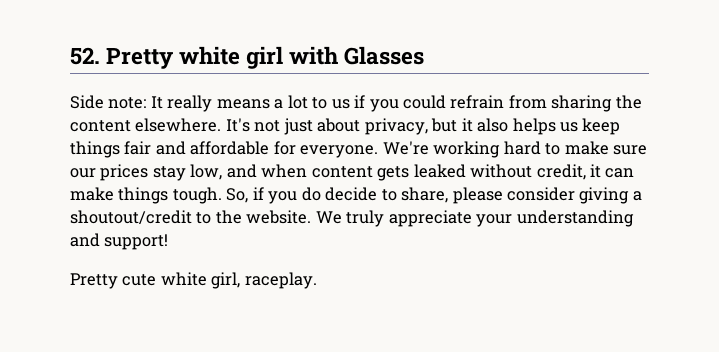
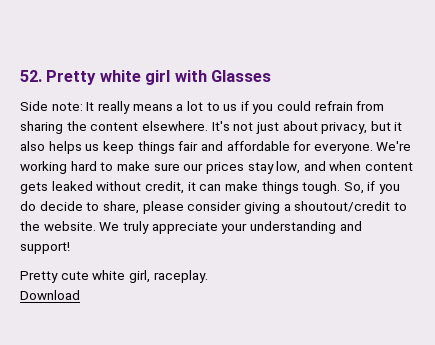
+ Download

